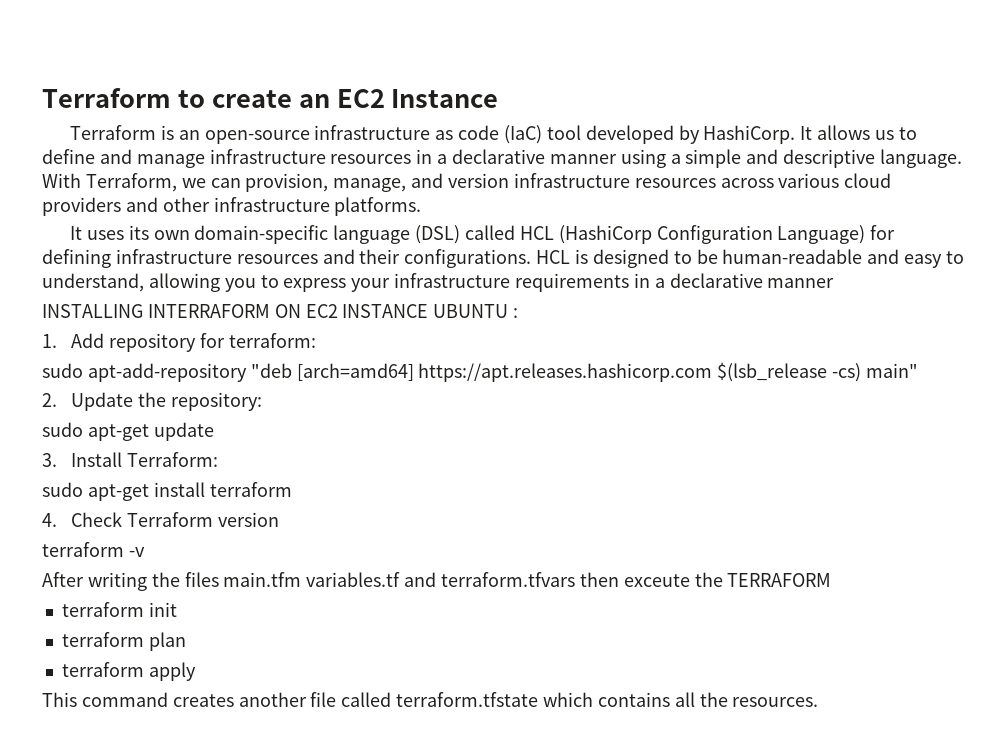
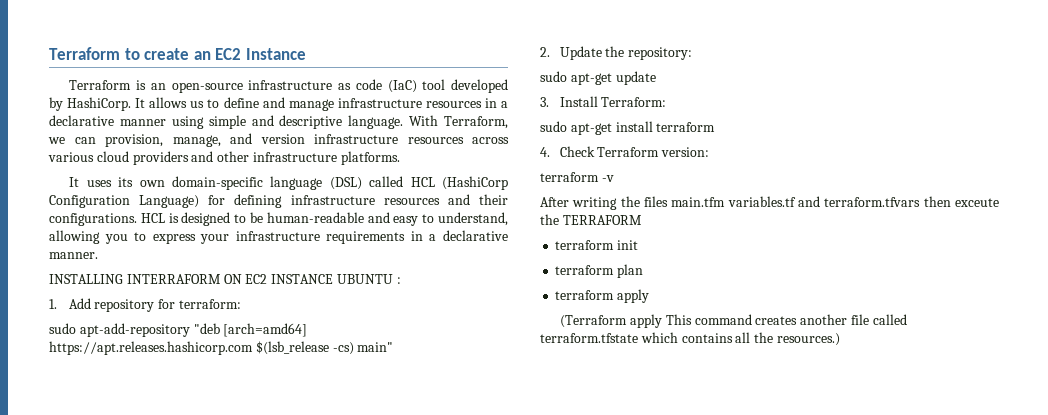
- It allows us to define and manage infrastructure resources in a declarative manner using a simple and descriptive language.
+ It allows us to define and manage infrastructure resources in a declarative manner using simple and descriptive language.
- HCL is designed to be human-readable and easy to understand, allowing you to express your infrastructure requirements in a declarative manner
+ HCL is designed to be human-readable and easy to understand, allowing you to express your infrastructure requirements in a declarative manner.
- 4. Check Terraform version
+ 4. Check Terraform version:
- This command creates another file called terraform.tfstate which contains all the resources.
+ (Terraform apply This command creates another file called terraform.tfstate which contains all the resources.)

